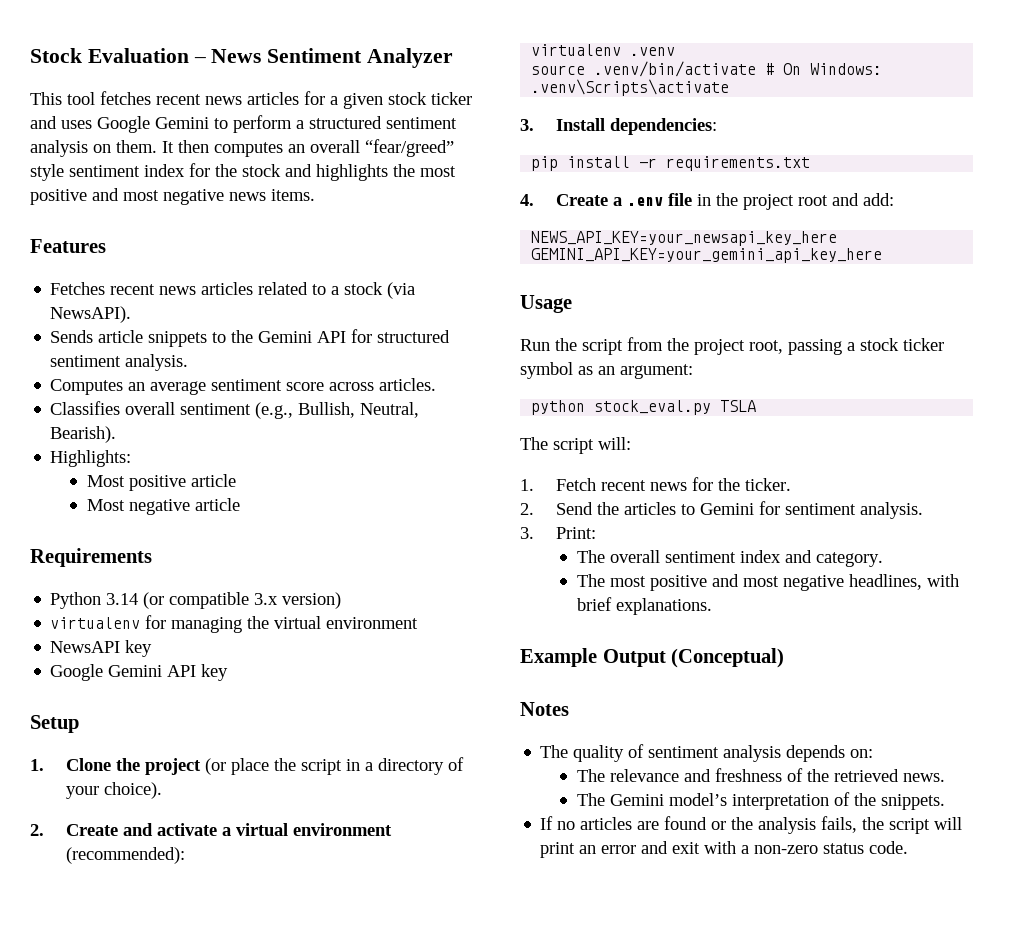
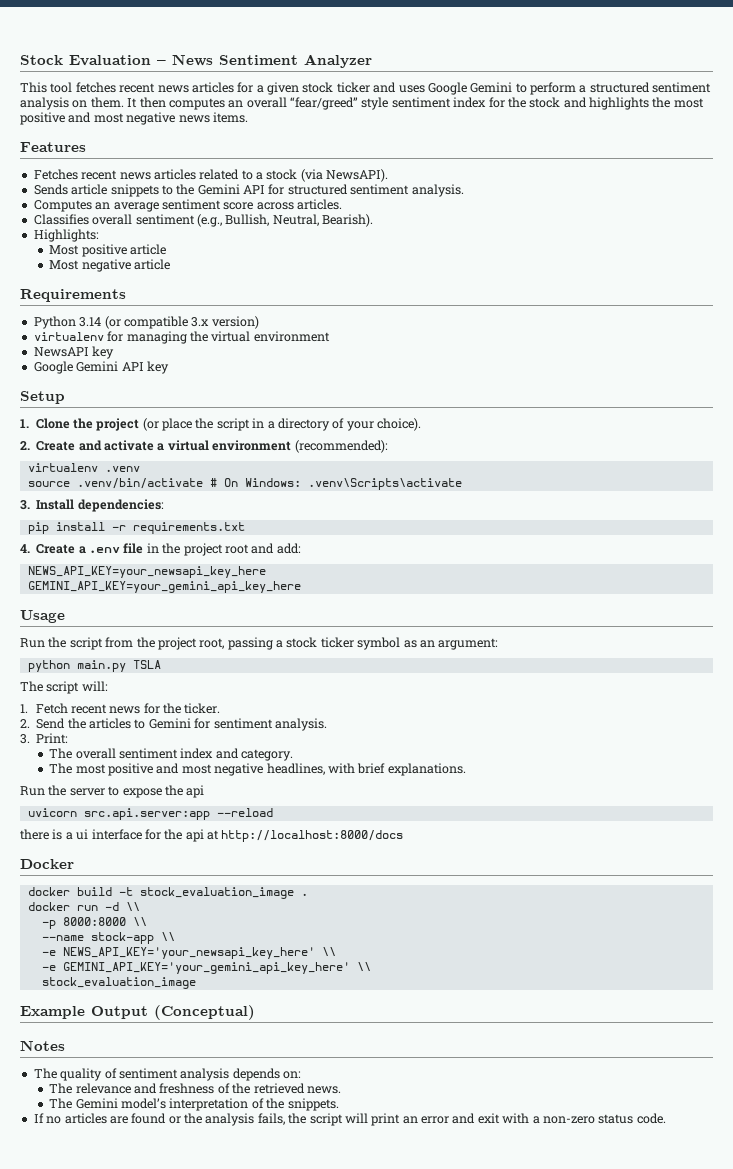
- python stock_eval.py TSLA
+ python main.py TSLA
+ Run the server to expose the api
+ uvicorn src.api.server:app --reload
+ there is a ui interface for the api at http://localhost:8000/docs
+ Docker
+ docker build -t stock_evaluation_image .
+ docker run -d \\
+ -p 8000:8000 \\
+ --name stock-app \\
+ -e NEWS_API_KEY='your_newsapi_key_here' \\
+ -e GEMINI_API_KEY='your_gemini_api_key_here' \\
+ stock_evaluation_image

